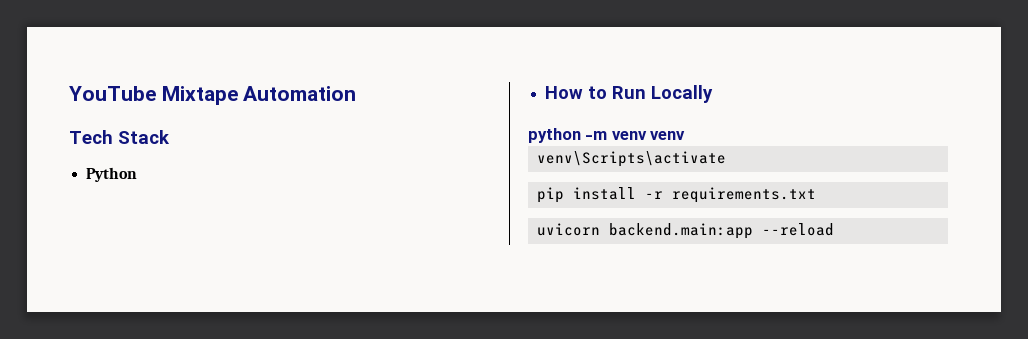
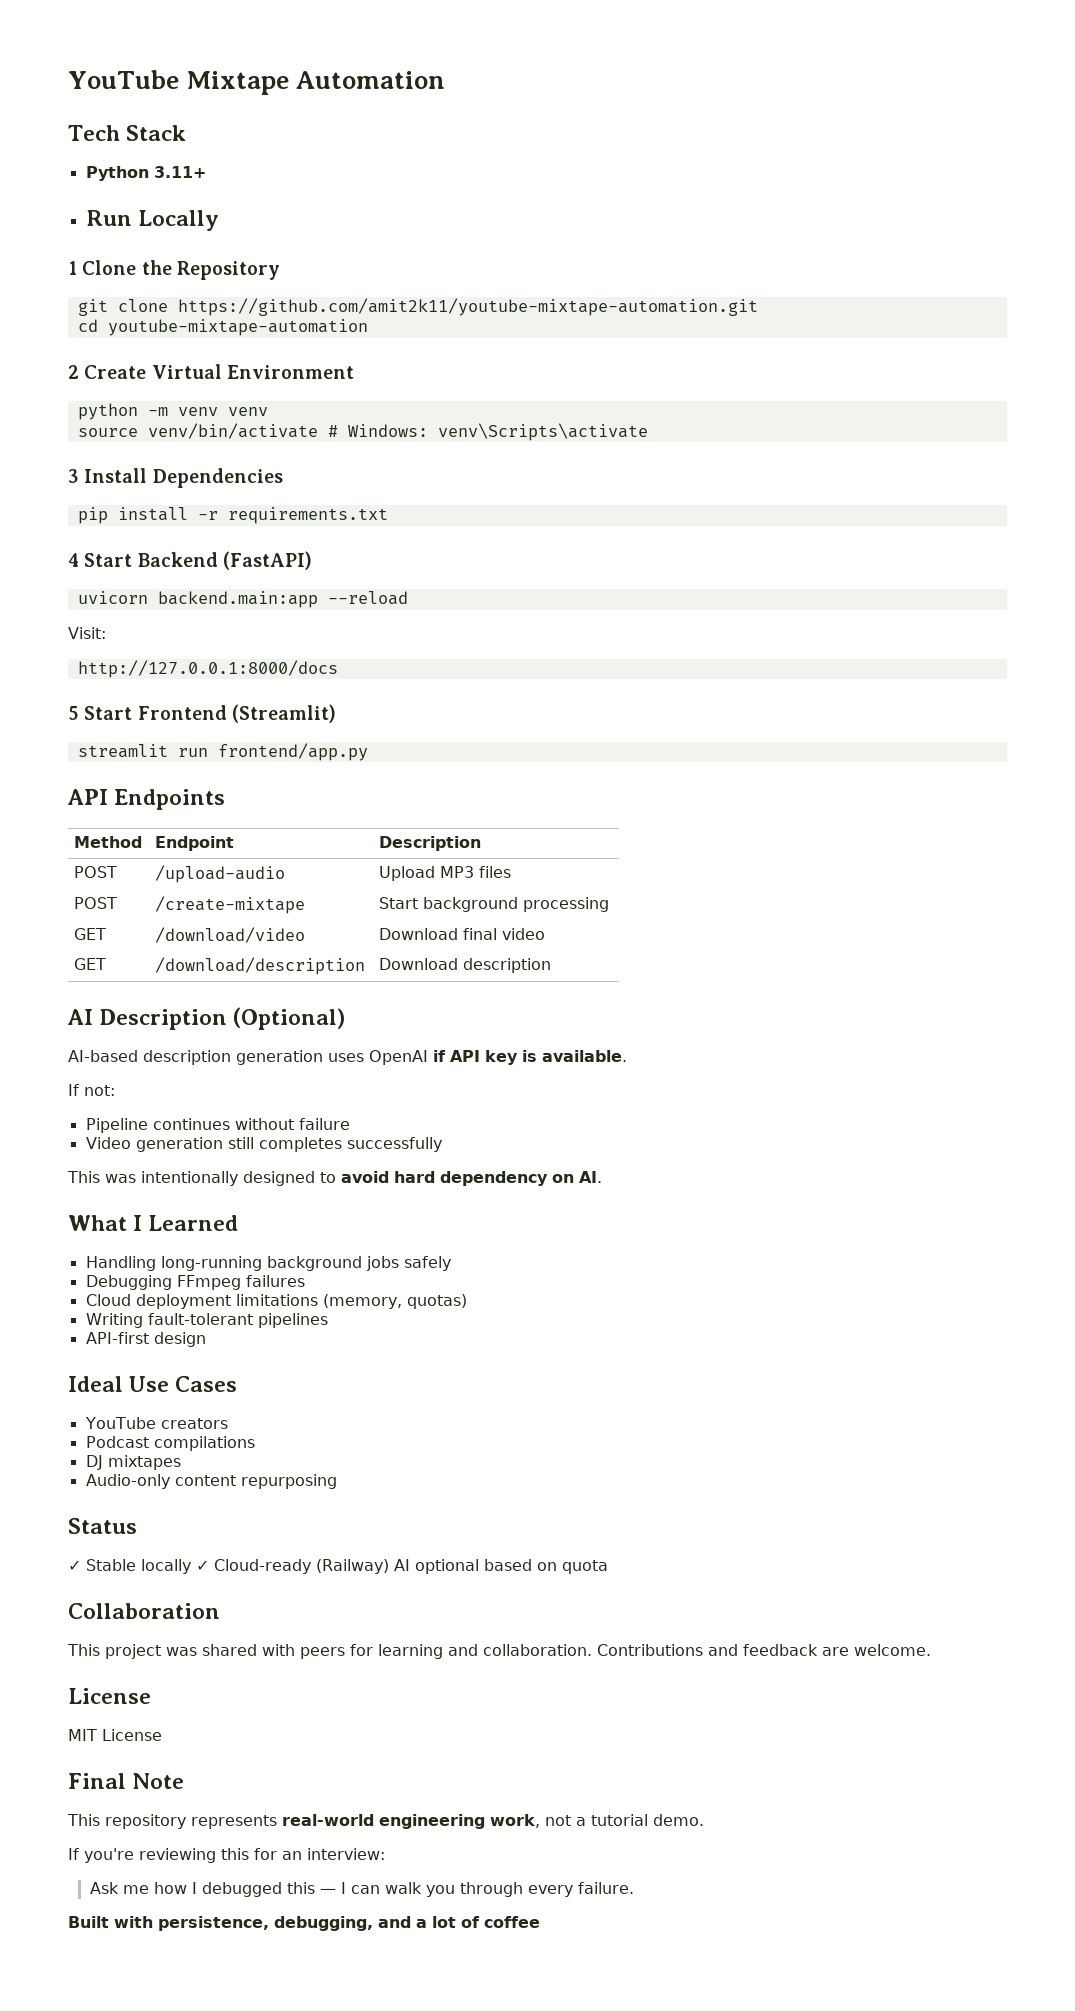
- Python
- How to Run Locally
+ Python 3.11+
+ Run Locally
+ 1 Clone the Repository
+ git clone https://github.com/amit2k11/youtube-mixtape-automation.git
+ cd youtube-mixtape-automation
+ 2 Create Virtual Environment
  python -m venv venv
- venv\Scripts\activate
+ source venv/bin/activate # Windows: venv\Scripts\activate
+ 3 Install Dependencies
+ 4 Start Backend (FastAPI)
+ Visit:
+ http://127.0.0.1:8000/docs
+ 5 Start Frontend (Streamlit)
+ streamlit run frontend/app.py
+ API Endpoints
+ Method | Endpoint | Description
+ POST | /upload-audio | Upload MP3 files
+ POST | /create-mixtape | Start background processing
+ GET | /download/video | Download final video
+ GET | /download/description | Download description
+ AI Description (Optional)
+ AI‑based description generation uses OpenAI if API key is available.
+ If not:
+ Pipeline continues without failure
+ Video generation still completes successfully
+ This was intentionally designed to avoid hard dependency on AI.
+ What I Learned
+ Handling long‑running background jobs safely
+ Debugging FFmpeg failures
+ Cloud deployment limitations (memory, quotas)
+ Writing fault‑tolerant pipelines
+ API‑first design
+ Ideal Use Cases
+ YouTube creators
+ Podcast compilations
+ DJ mixtapes
+ Audio‑only content repurposing
+ Status
+ ✓ Stable locally ✓ Cloud‑ready (Railway) AI optional based on quota
+ Collaboration
+ This project was shared with peers for learning and collaboration. Contributions and feedback are welcome.
+ License
+ MIT License
+ Final Note
+ This repository represents real‑world engineering work, not a tutorial demo.
+ If you're reviewing this for an interview:
+ Ask me how I debugged this — I can walk you through every failure.
+ Built with persistence, debugging, and a lot of coffee

